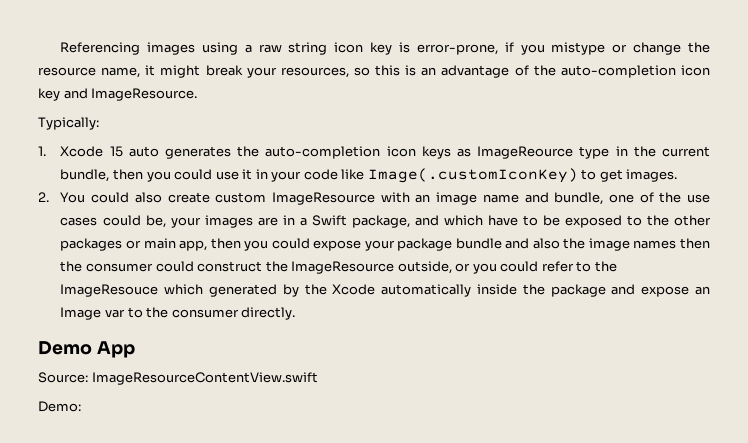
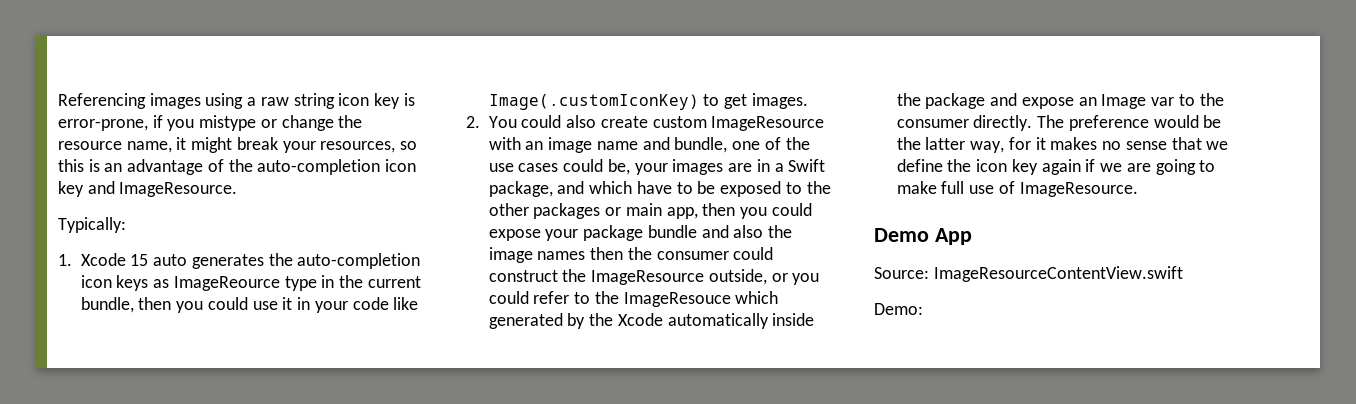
+ The preference would be the latter way, for it makes no sense that we define the icon key again if we are going to make full use of ImageResource.

